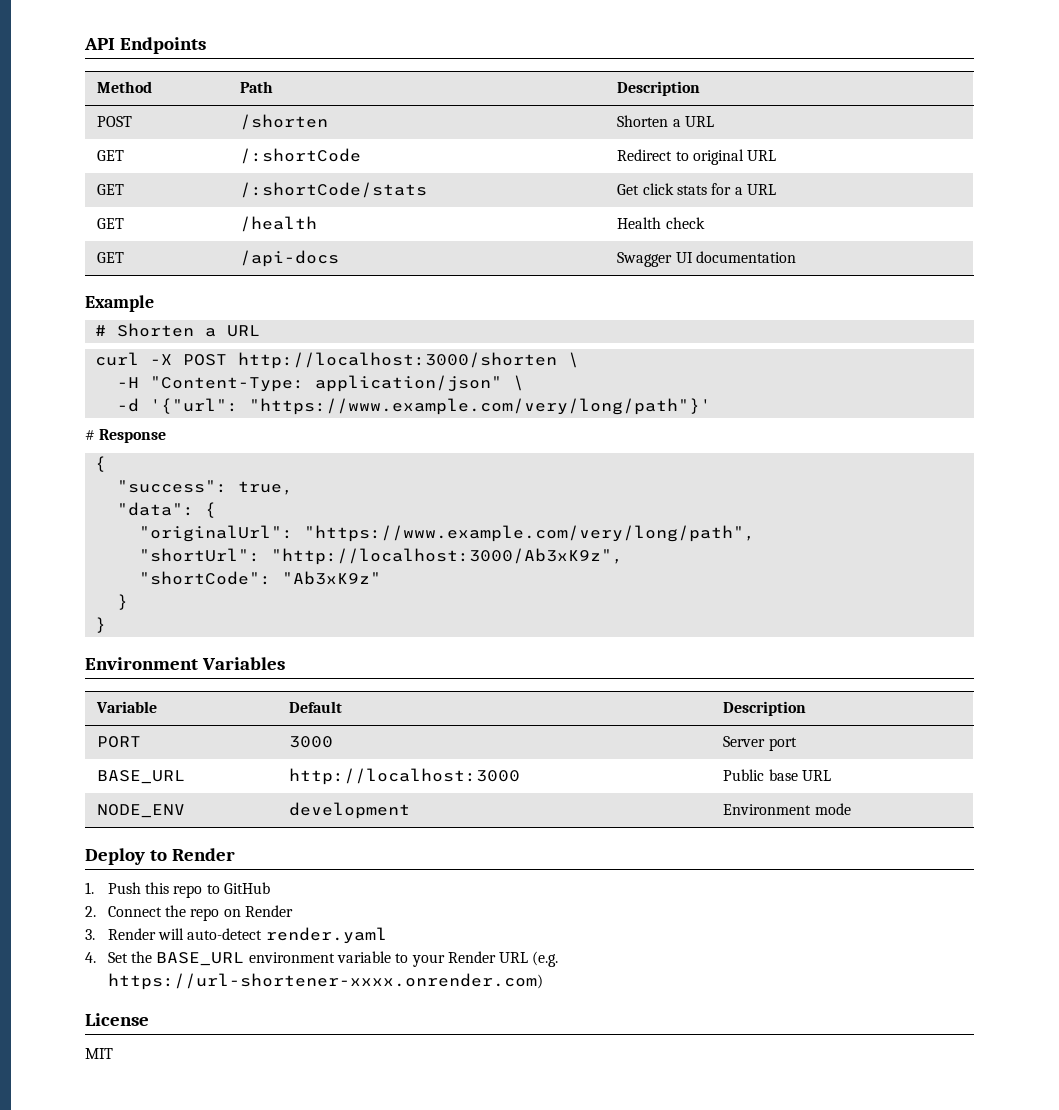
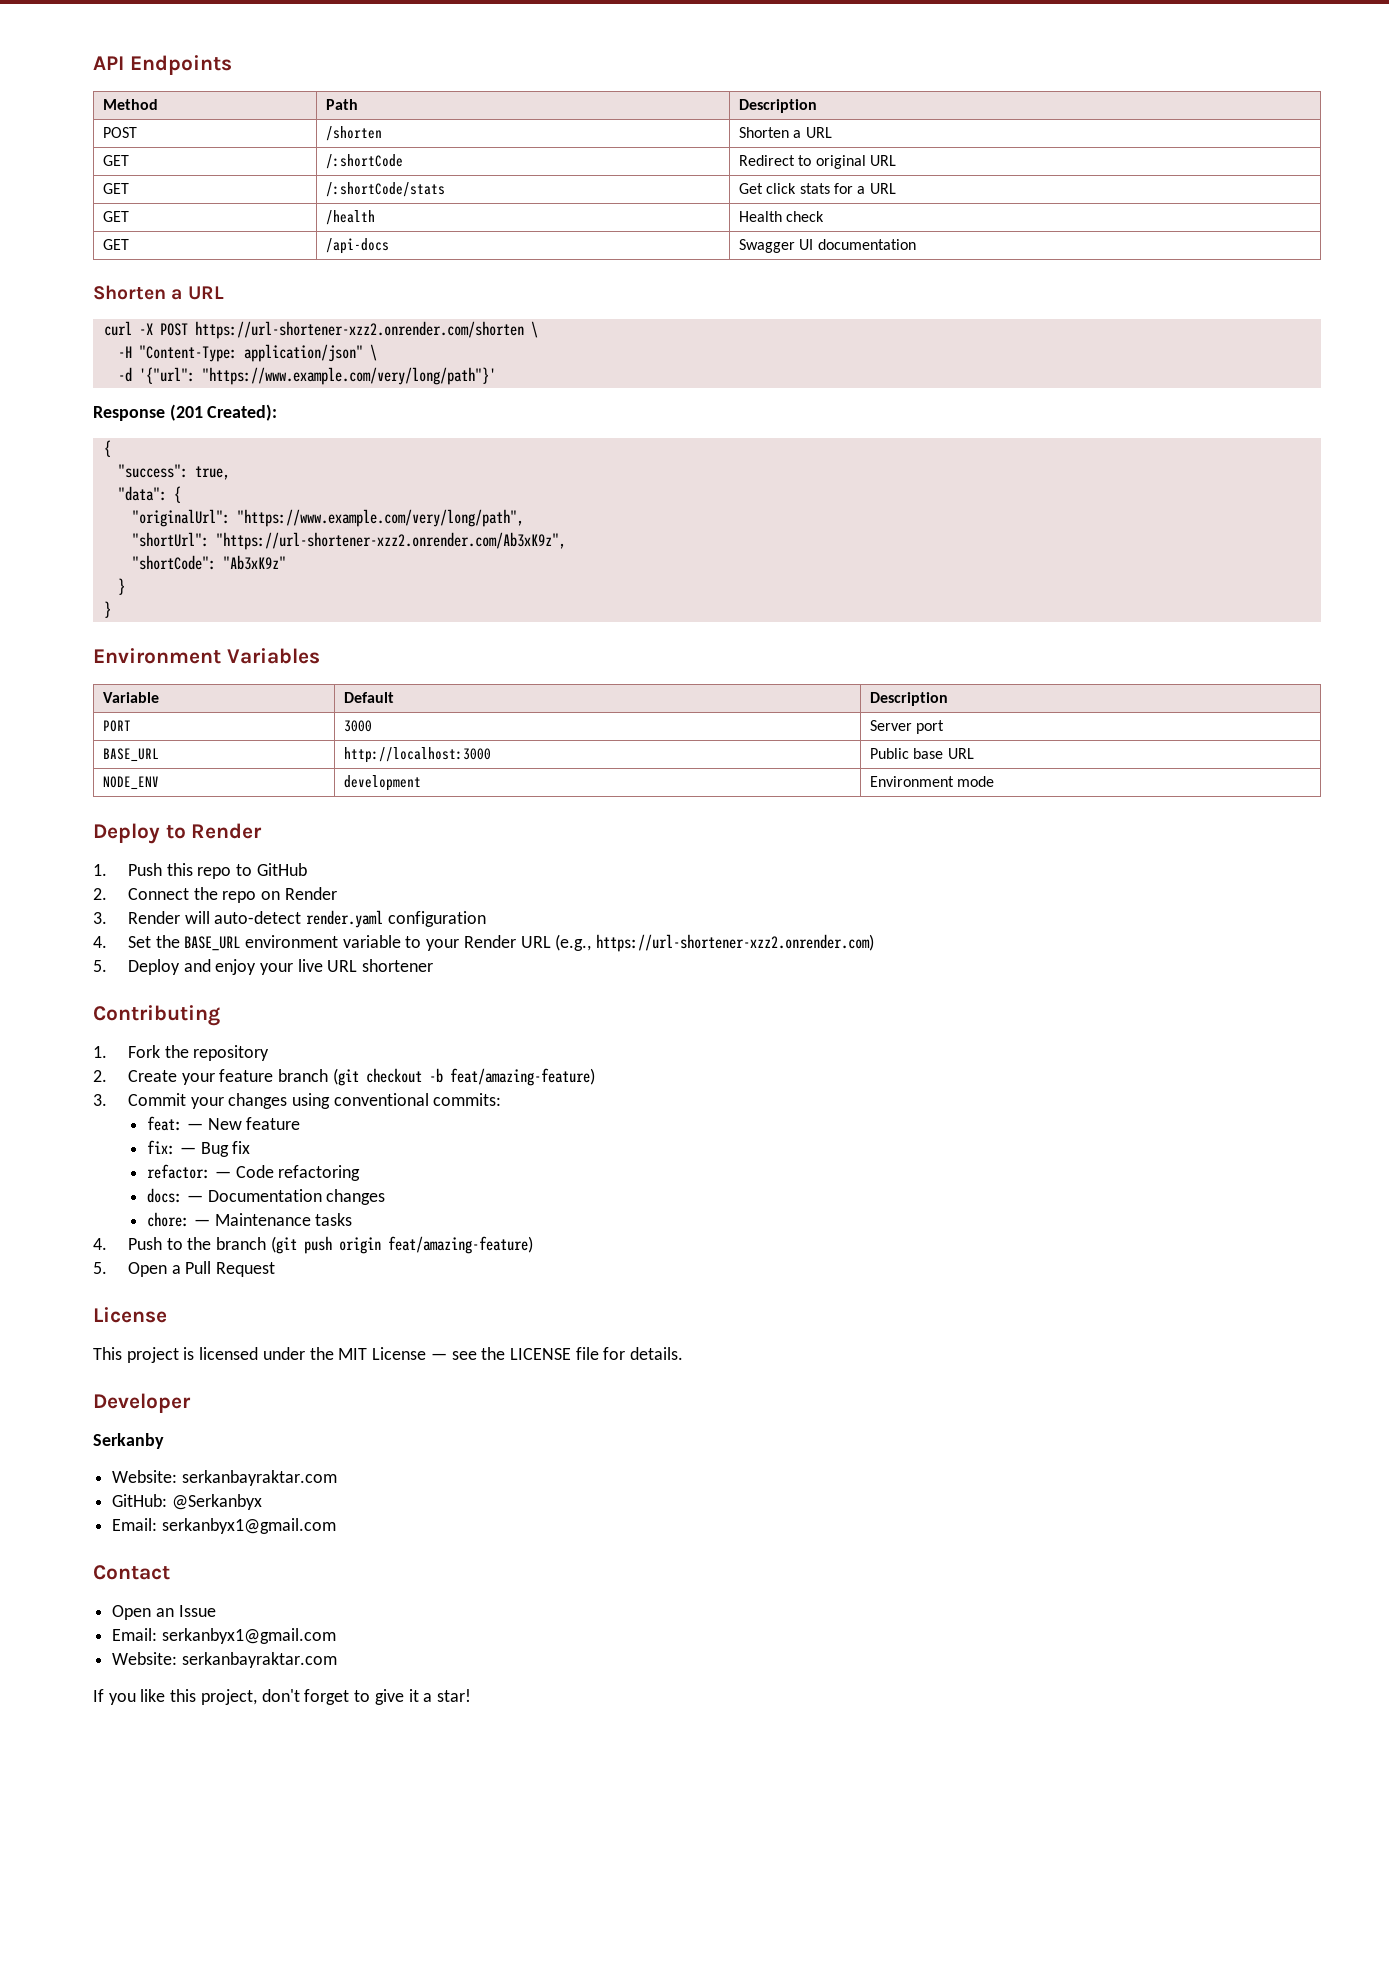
  GET | /api-docs | Swagger UI documentation
- Example
- # Shorten a URL
+ Shorten a URL
- curl -X POST http://localhost:3000/shorten \
+ curl -X POST https://url-shortener-xzz2.onrender.com/shorten \
- # Response
+ Response (201 Created):
- "shortUrl": "http://localhost:3000/Ab3xK9z",
+ "shortUrl": "https://url-shortener-xzz2.onrender.com/Ab3xK9z",
- 3. Render will auto-detect render.yaml
+ 3. Render will auto-detect render.yaml configuration
- 4. Set the BASE_URL environment variable to your Render URL (e.g. https://url-shortener-xxxx.onrender.com)
+ 4. Set the BASE_URL environment variable to your Render URL (e.g., https://url-shortener-xzz2.onrender.com)
+ 5. Deploy and enjoy your live URL shortener
+ Contributing
+ 1. Fork the repository
+ 2. Create your feature branch (git checkout -b feat/amazing-feature)
+ 3. Commit your changes using conventional commits:
+ feat: — New feature
+ fix: — Bug fix
+ refactor: — Code refactoring
+ docs: — Documentation changes
+ chore: — Maintenance tasks
+ 4. Push to the branch (git push origin feat/amazing-feature)
+ 5. Open a Pull Request
  License
- MIT
+ This project is licensed under the MIT License — see the LICENSE file for details.
+ Developer
+ Serkanby
+ Website: serkanbayraktar.com
+ GitHub: @Serkanbyx
+ Email: serkanbyx1@gmail.com
+ Contact
+ Open an Issue
+ Email: serkanbyx1@gmail.com
+ Website: serkanbayraktar.com
+ If you like this project, don't forget to give it a star!

